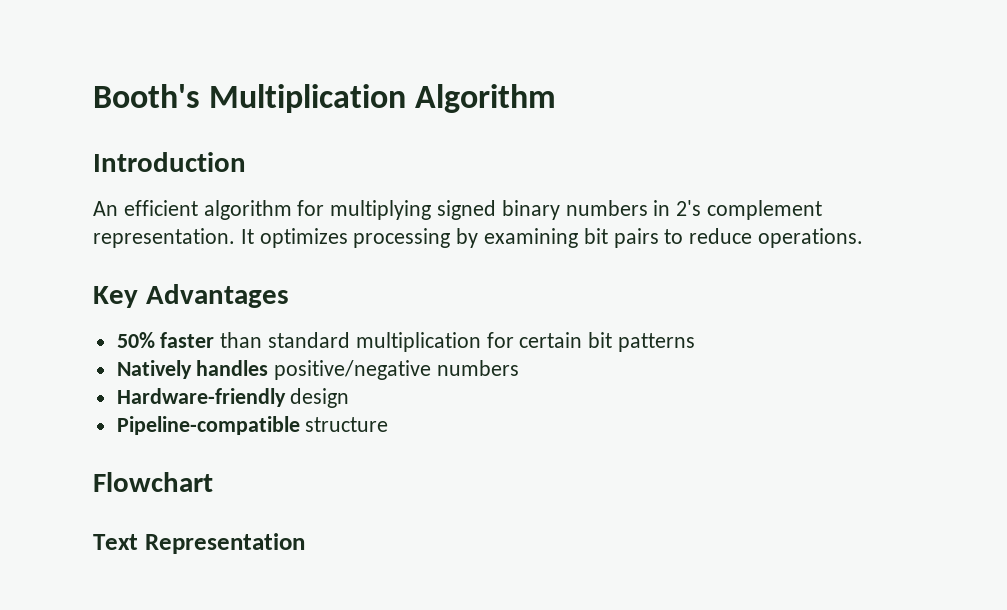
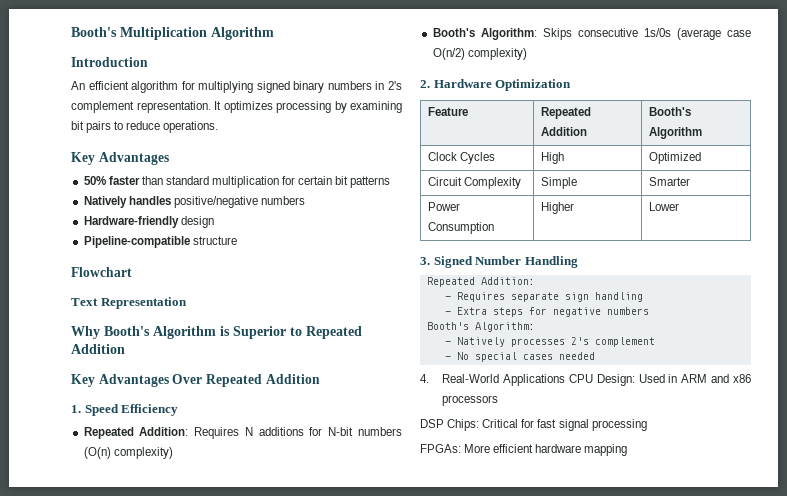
+ Why Booth's Algorithm is Superior to Repeated Addition
+ Key Advantages Over Repeated Addition
+ 1. Speed Efficiency
+ Repeated Addition: Requires N additions for N-bit numbers (O(n) complexity)
+ Booth's Algorithm: Skips consecutive 1s/0s (average case O(n/2) complexity)
+ 2. Hardware Optimization
+ Feature | Repeated Addition | Booth's Algorithm
+ Clock Cycles | High | Optimized
+ Circuit Complexity | Simple | Smarter
+ Power Consumption | Higher | Lower
+ 3. Signed Number Handling
+ Repeated Addition:
+ - Requires separate sign handling
+ - Extra steps for negative numbers
+ Booth's Algorithm:
+ - Natively processes 2's complement
+ - No special cases needed
+ 4. Real-World Applications CPU Design: Used in ARM and x86 processors
+ DSP Chips: Critical for fast signal processing
+ FPGAs: More efficient hardware mapping

